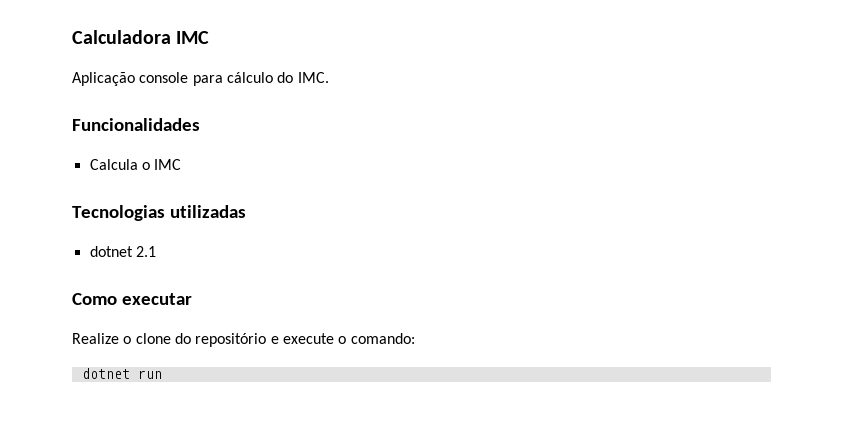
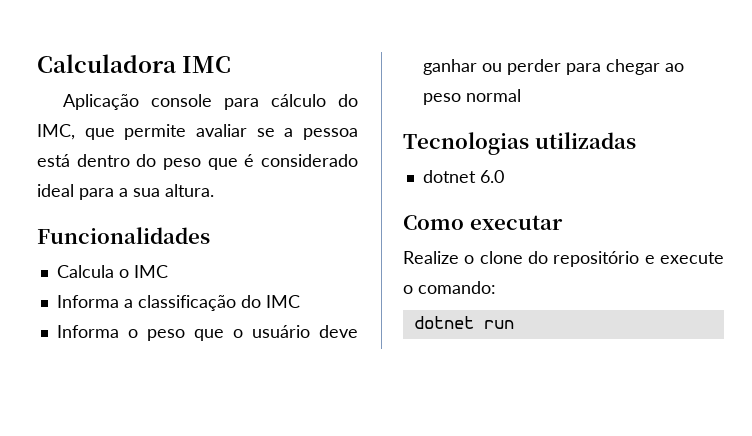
- Aplicação console para cálculo do IMC.
+ Aplicação console para cálculo do IMC, que permite avaliar se a pessoa está dentro do peso que é considerado ideal para a sua altura.
  Funcionalidades
  Calcula o IMC
+ Informa a classificação do IMC
+ Informa o peso que o usuário deve ganhar ou perder para chegar ao peso normal
- dotnet 2.1
+ dotnet 6.0

